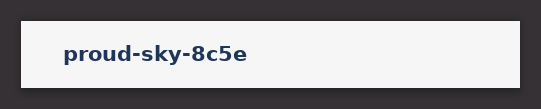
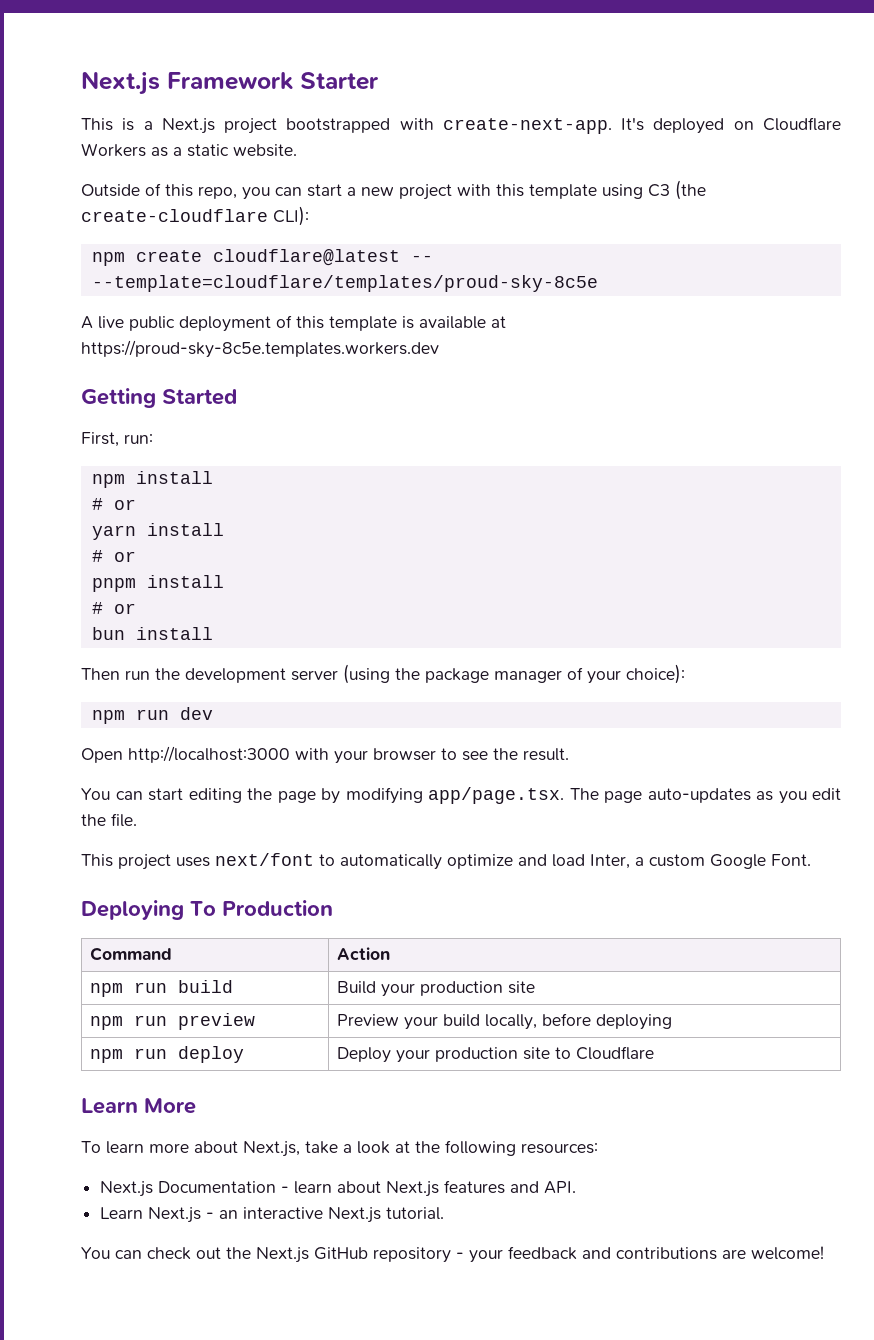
- proud-sky-8c5e
+ Next.js Framework Starter
+ This is a Next.js project bootstrapped with create-next-app. It's deployed on Cloudflare Workers as a static website.
+ Outside of this repo, you can start a new project with this template using C3 (the create-cloudflare CLI):
+ npm create cloudflare@latest -- --template=cloudflare/templates/proud-sky-8c5e
+ A live public deployment of this template is available at https://proud-sky-8c5e.templates.workers.dev
+ Getting Started
+ First, run:
+ npm install
+ # or
+ yarn install
+ # or
+ pnpm install
+ # or
+ bun install
+ Then run the development server (using the package manager of your choice):
+ npm run dev
+ Open http://localhost:3000 with your browser to see the result.
+ You can start editing the page by modifying app/page.tsx. The page auto-updates as you edit the file.
+ This project uses next/font to automatically optimize and load Inter, a custom Google Font.
+ Deploying To Production
+ Command | Action
+ npm run build | Build your production site
+ npm run preview | Preview your build locally, before deploying
+ npm run deploy | Deploy your production site to Cloudflare
+ Learn More
+ To learn more about Next.js, take a look at the following resources:
+ Next.js Documentation - learn about Next.js features and API.
+ Learn Next.js - an interactive Next.js tutorial.
+ You can check out the Next.js GitHub repository - your feedback and contributions are welcome!

